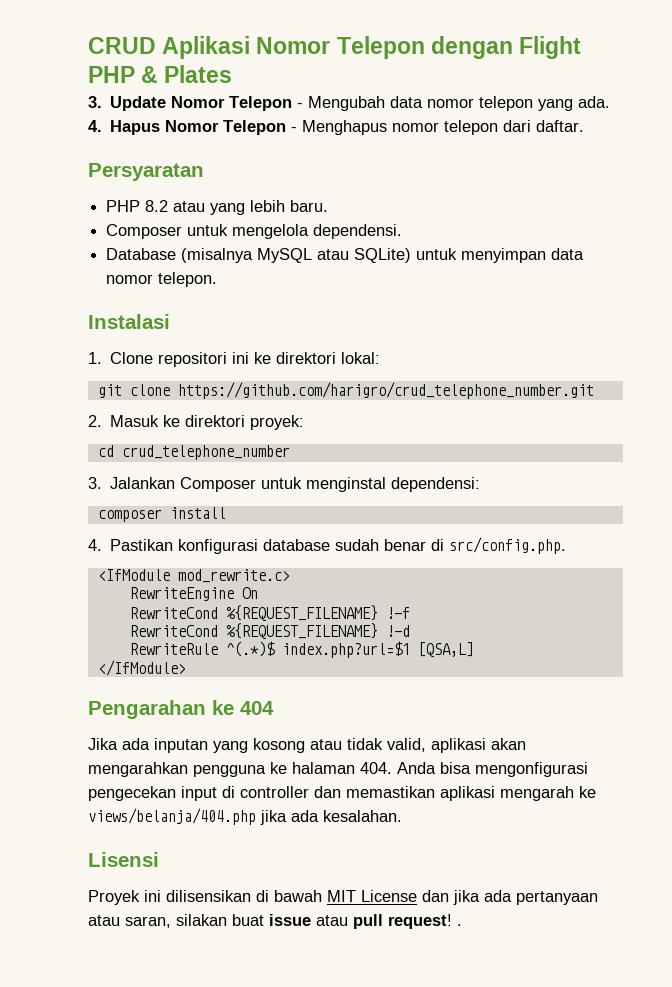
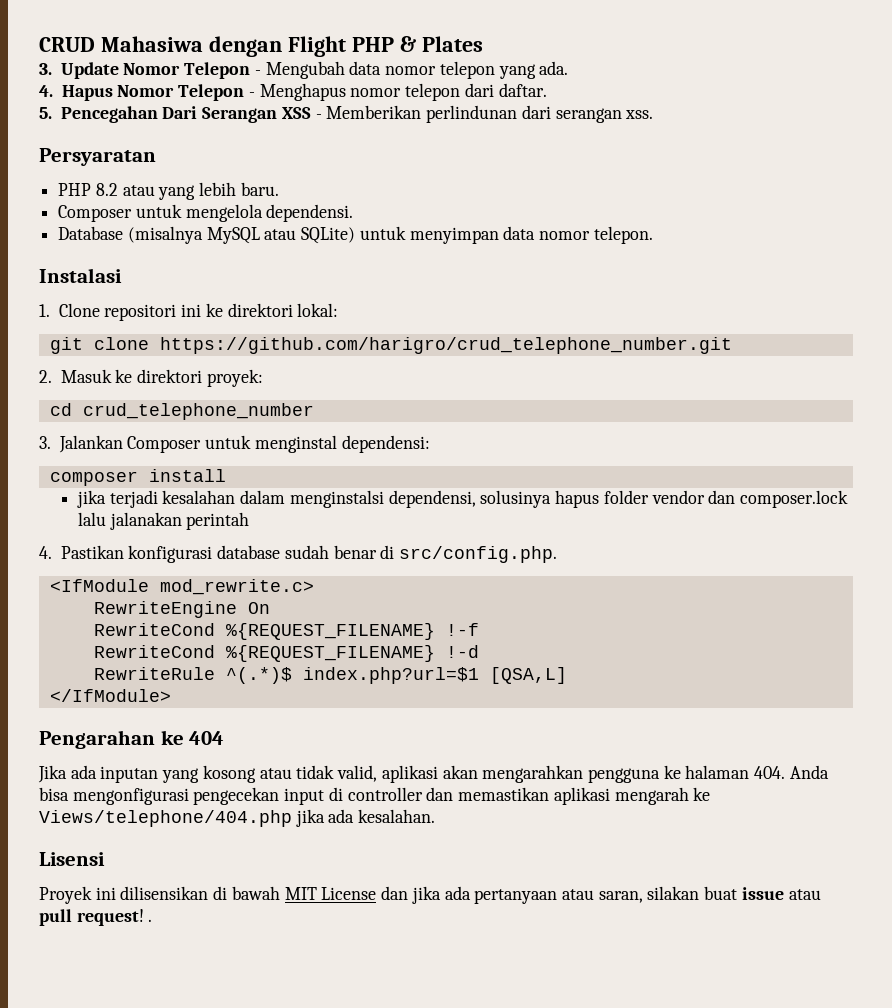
- CRUD Aplikasi Nomor Telepon dengan Flight PHP & Plates
+ CRUD Mahasiwa dengan Flight PHP & Plates
+ 5. Pencegahan Dari Serangan XSS - Memberikan perlindunan dari serangan xss.
+ jika terjadi kesalahan dalam menginstalsi dependensi, solusinya hapus folder vendor dan composer.lock lalu jalanakan perintah
- Jika ada inputan yang kosong atau tidak valid, aplikasi akan mengarahkan pengguna ke halaman 404. Anda bisa mengonfigurasi pengecekan input di controller dan memastikan aplikasi mengarah ke views/belanja/404.php jika ada kesalahan.
+ Jika ada inputan yang kosong atau tidak valid, aplikasi akan mengarahkan pengguna ke halaman 404. Anda bisa mengonfigurasi pengecekan input di controller dan memastikan aplikasi mengarah ke Views/telephone/404.php jika ada kesalahan.

